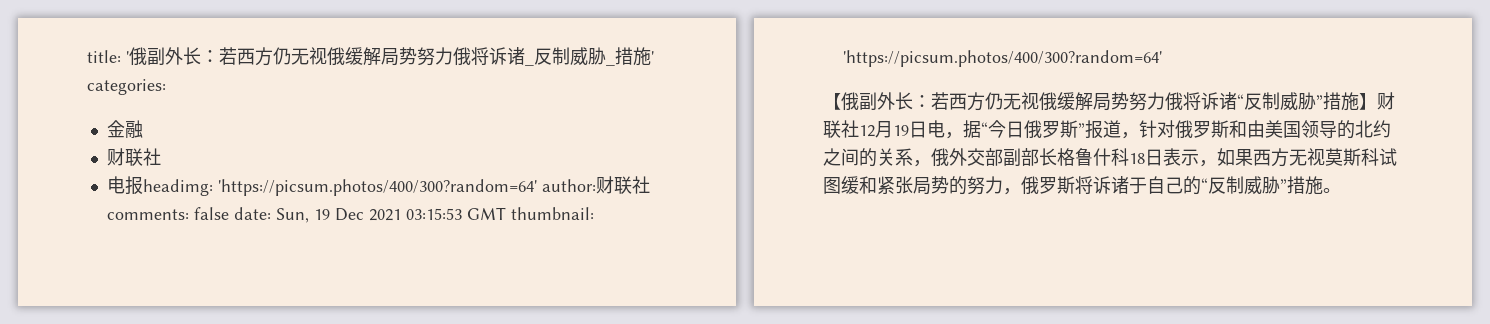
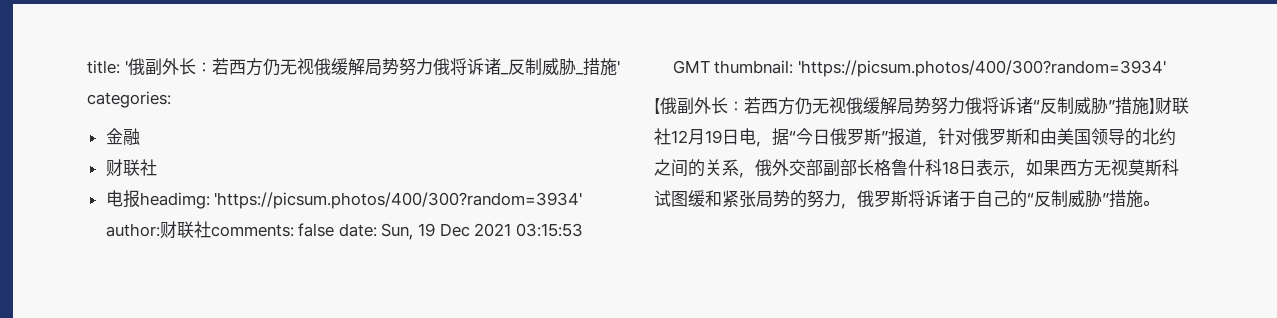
- 电报headimg: 'https://picsum.photos/400/300?random=64' author:财联社comments: false date: Sun, 19 Dec 2021 03:15:53 GMT thumbnail: 'https://picsum.photos/400/300?random=64'
+ 电报headimg: 'https://picsum.photos/400/300?random=3934' author:财联社comments: false date: Sun, 19 Dec 2021 03:15:53 GMT thumbnail: 'https://picsum.photos/400/300?random=3934'

